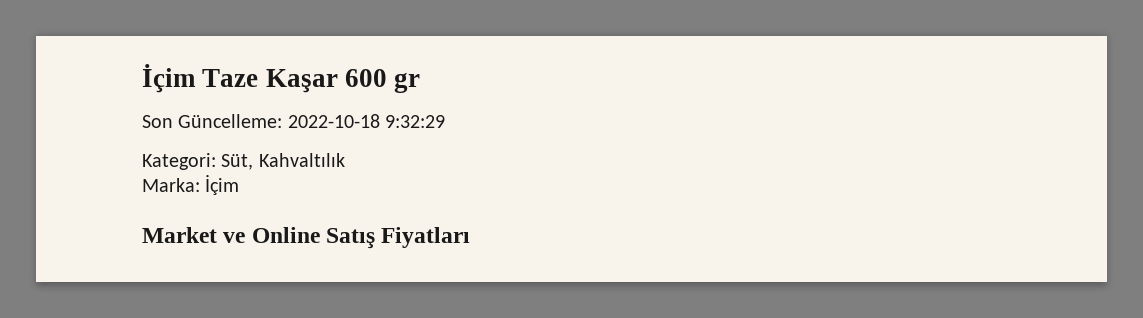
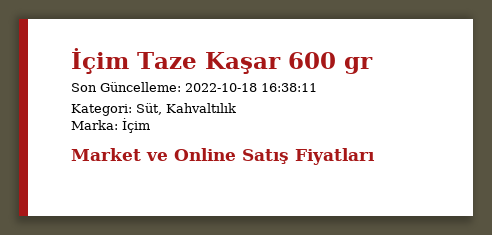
- Son Güncelleme: 2022-10-18 9:32:29
+ Son Güncelleme: 2022-10-18 16:38:11

